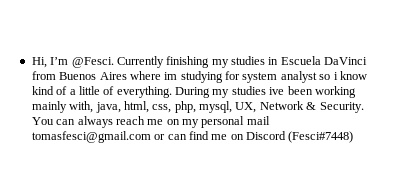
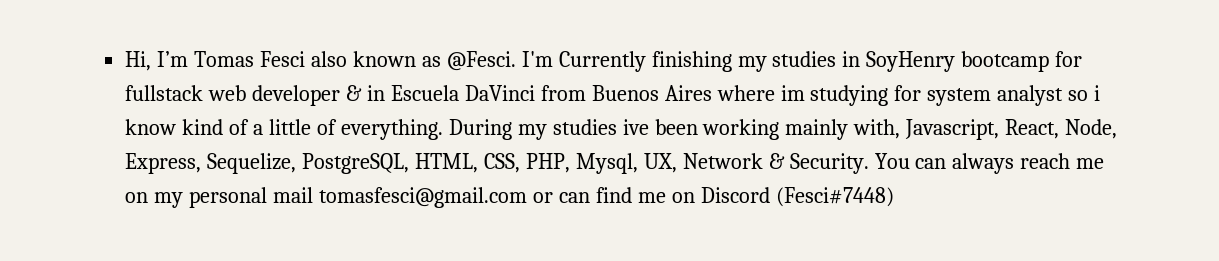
- Hi, I’m @Fesci. Currently finishing my studies in Escuela DaVinci from Buenos Aires where im studying for system analyst so i know kind of a little of everything.
+ Hi, I’m Tomas Fesci also known as @Fesci. I'm Currently finishing my studies in SoyHenry bootcamp for fullstack web developer & in Escuela DaVinci from Buenos Aires where im studying for system analyst so i know kind of a little of everything.
- During my studies ive been working mainly with, java, html, css, php, mysql, UX, Network & Security.
+ During my studies ive been working mainly with, Javascript, React, Node, Express, Sequelize, PostgreSQL, HTML, CSS, PHP, Mysql, UX, Network & Security.

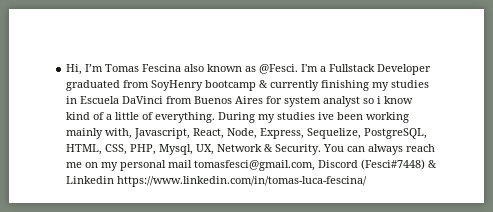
- Hi, I’m Tomas Fesci also known as @Fesci.
+ Hi, I’m Tomas Fescina also known as @Fesci.
- I'm Currently finishing my studies in SoyHenry bootcamp for fullstack web developer & in Escuela DaVinci from Buenos Aires where im studying for system analyst so i know kind of a little of everything.
+ I'm a Fullstack Developer graduated from SoyHenry bootcamp & currently finishing my studies in Escuela DaVinci from Buenos Aires for system analyst so i know kind of a little of everything.
- You can always reach me on my personal mail tomasfesci@gmail.com or can find me on Discord (Fesci#7448)
+ You can always reach me on my personal mail tomasfesci@gmail.com, Discord (Fesci#7448) & Linkedin https://www.linkedin.com/in/tomas-luca-fescina/

